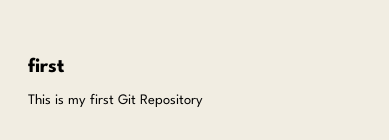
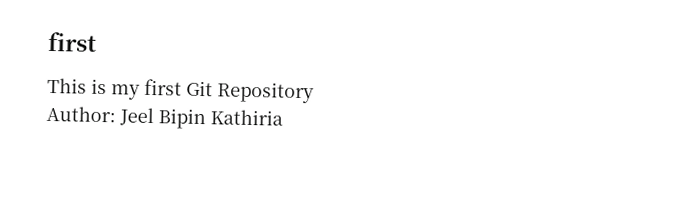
+ Author: Jeel Bipin Kathiria

